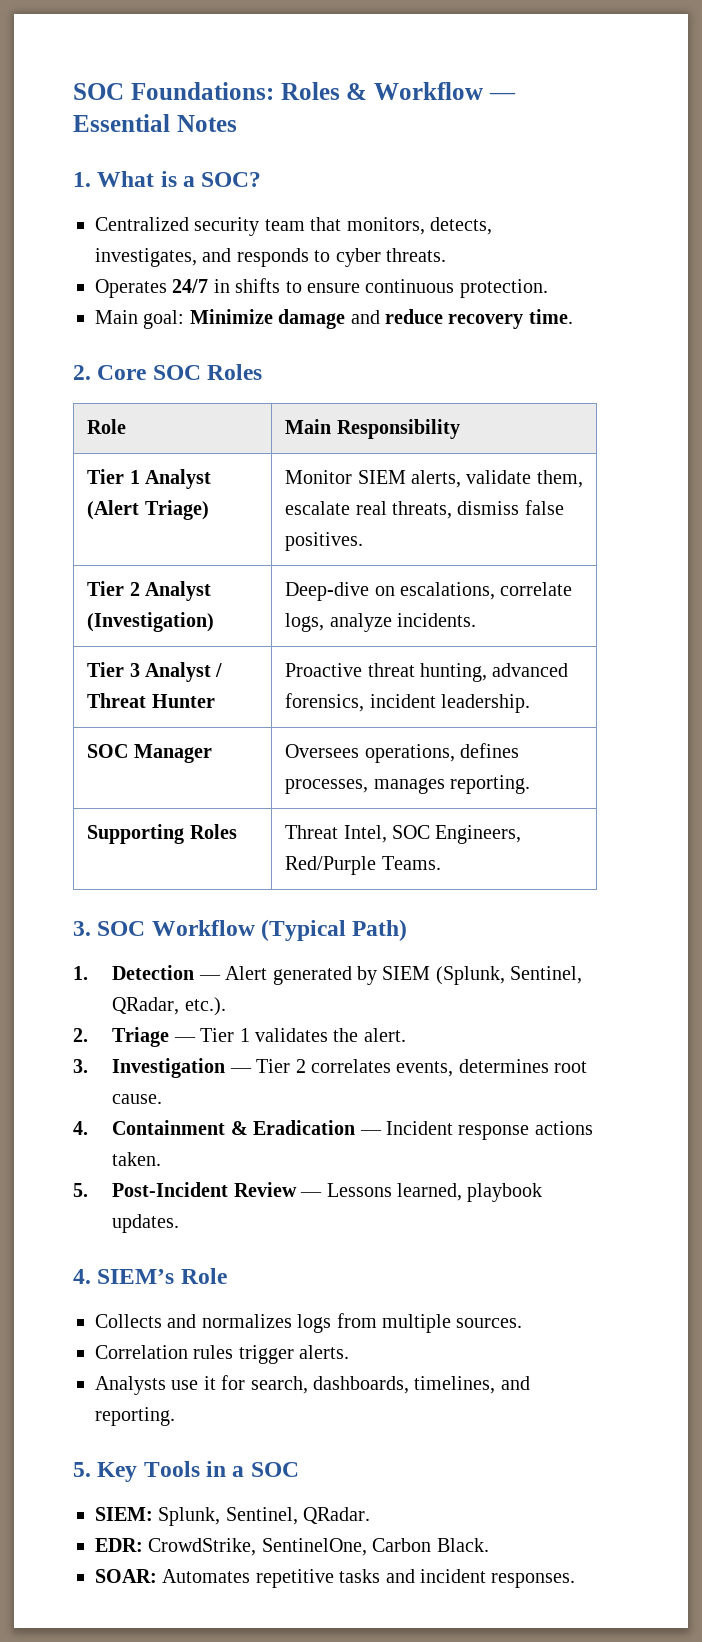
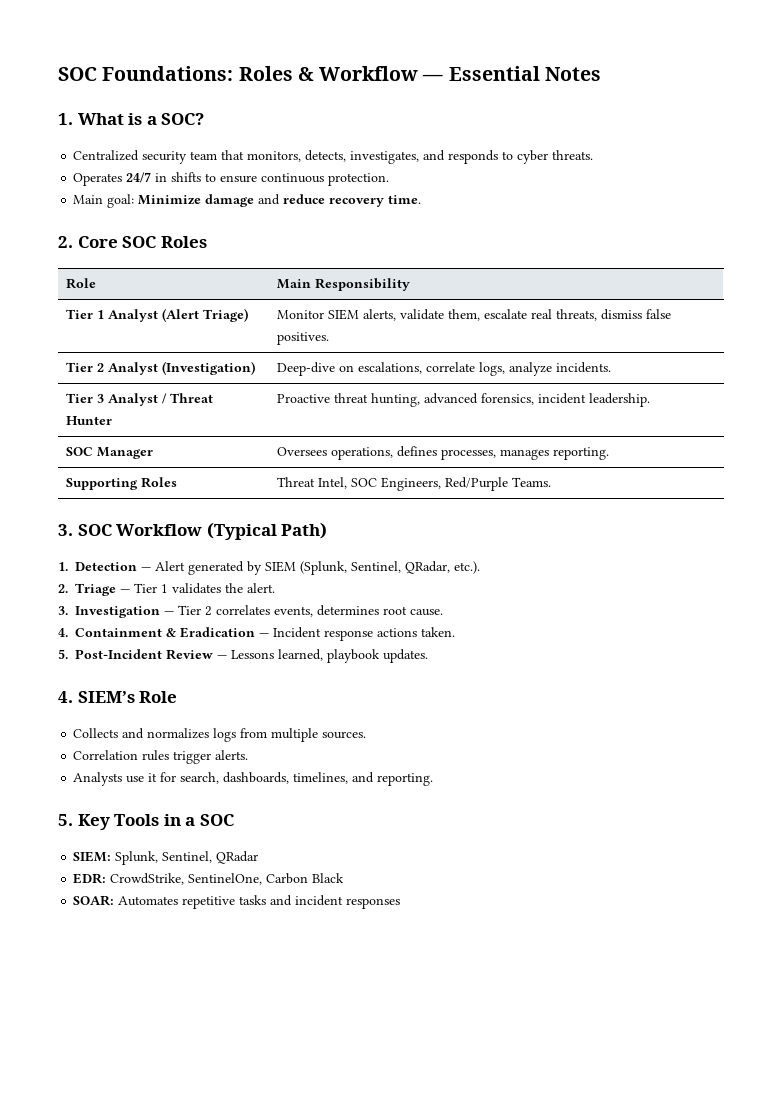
- SIEM: Splunk, Sentinel, QRadar.
+ SIEM: Splunk, Sentinel, QRadar
- EDR: CrowdStrike, SentinelOne, Carbon Black.
+ EDR: CrowdStrike, SentinelOne, Carbon Black
- SOAR: Automates repetitive tasks and incident responses.
+ SOAR: Automates repetitive tasks and incident responses

